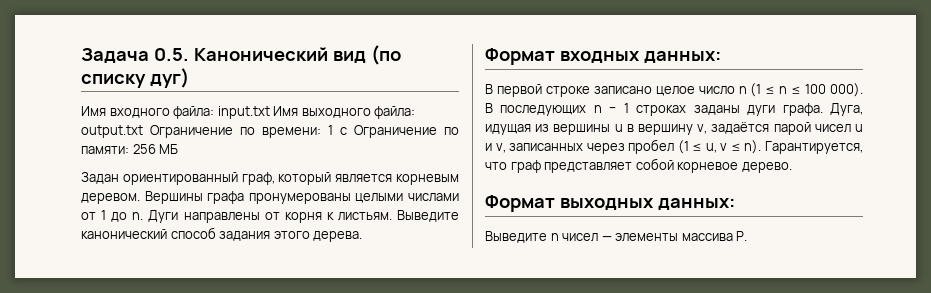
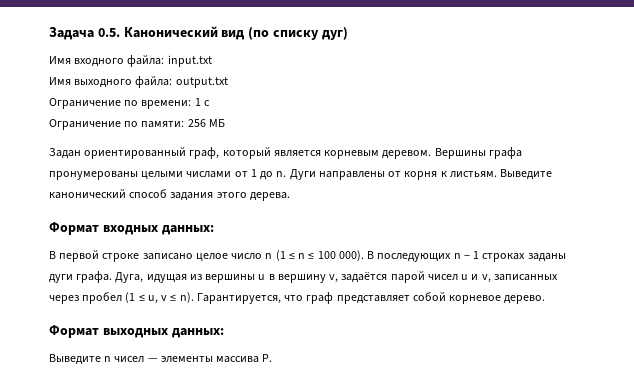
- Имя входного файла: input.txt Имя выходного файла: output.txt Ограничение по времени: 1 с Ограничение по памяти: 256 МБ
+ Имя входного файла: input.txt
+ Имя выходного файла: output.txt
+ Ограничение по времени: 1 с
+ Ограничение по памяти: 256 МБ

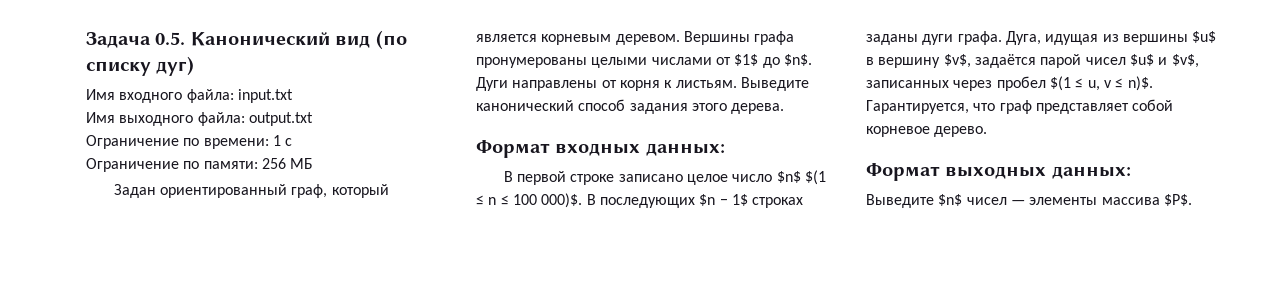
- Вершины графа пронумерованы целыми числами от 1 до n.
+ Вершины графа пронумерованы целыми числами от $1$ до $n$.
- В первой строке записано целое число n (1 ≤ n ≤ 100 000).
+ В первой строке записано целое число $n$ $(1 ≤ n ≤ 100 000)$.
- В последующих n − 1 строках заданы дуги графа.
+ В последующих $n − 1$ строках заданы дуги графа.
- Дуга, идущая из вершины u в вершину v, задаётся парой чисел u и v, записанных через пробел (1 ≤ u, v ≤ n).
+ Дуга, идущая из вершины $u$ в вершину $v$, задаётся парой чисел $u$ и $v$, записанных через пробел $(1 ≤ u, v ≤ n)$.
- Выведите n чисел — элементы массива P.
+ Выведите $n$ чисел — элементы массива $P$.

